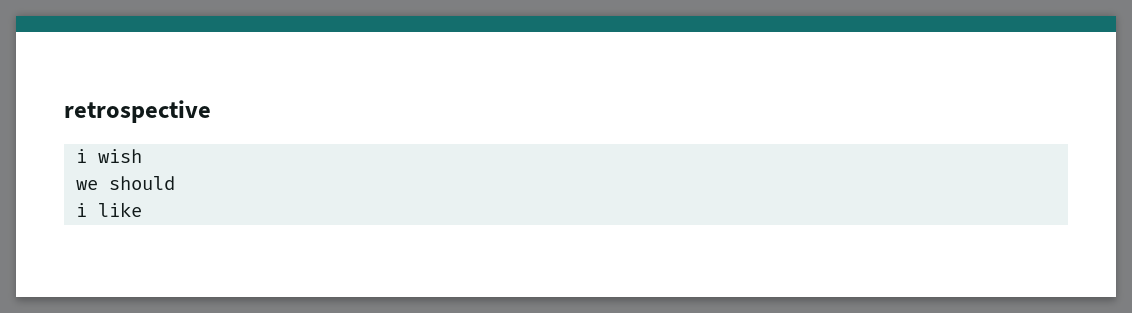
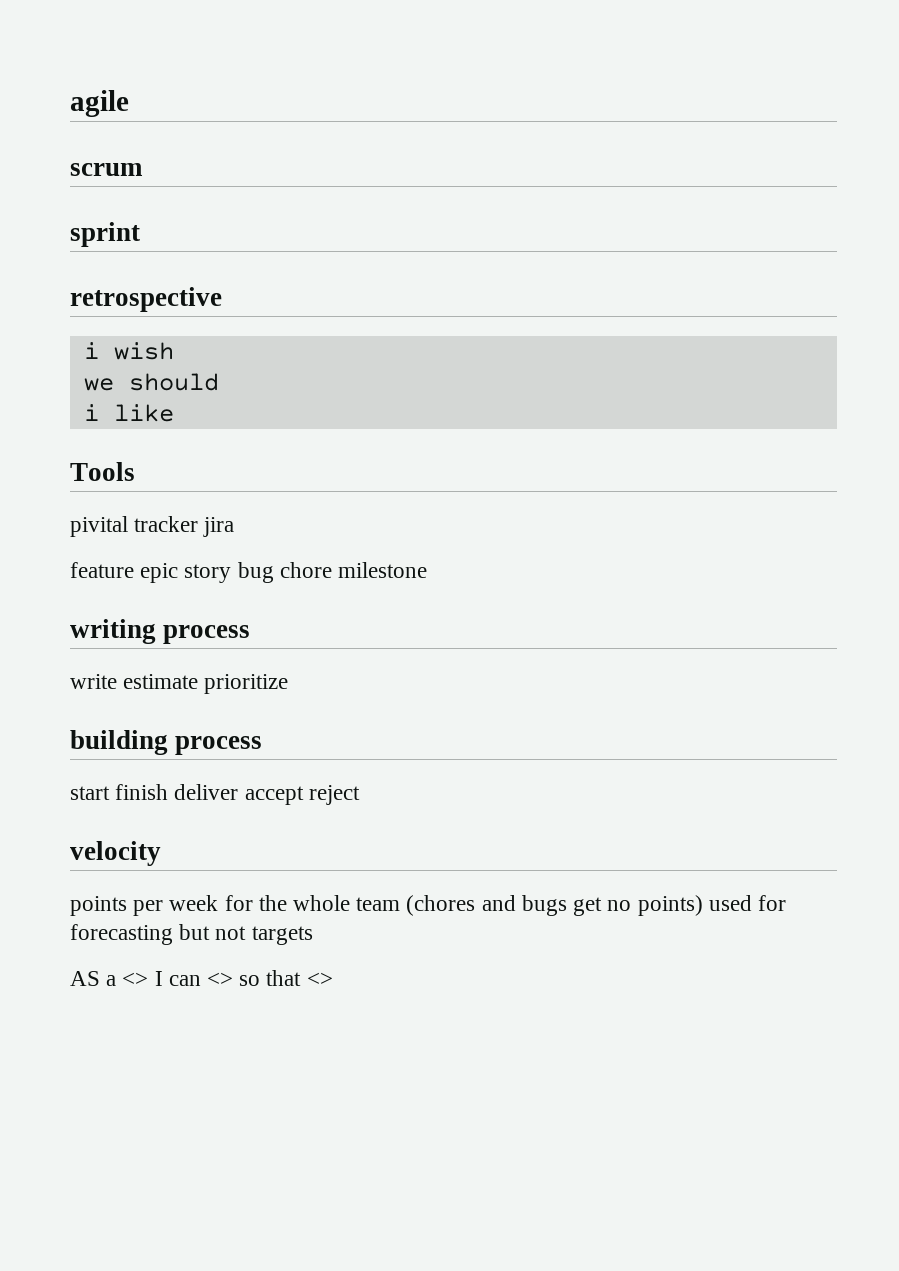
+ agile
+ scrum
+ sprint
+ Tools
+ pivital tracker jira
+ feature epic story bug chore milestone
+ writing process
+ write estimate prioritize
+ building process
+ start finish deliver accept reject
+ velocity
+ points per week for the whole team (chores and bugs get no points) used for forecasting but not targets
+ AS a <> I can <> so that <>

